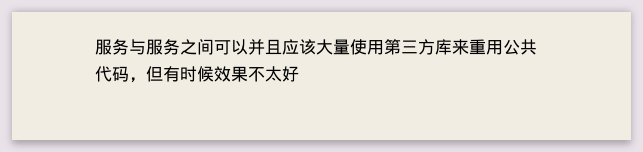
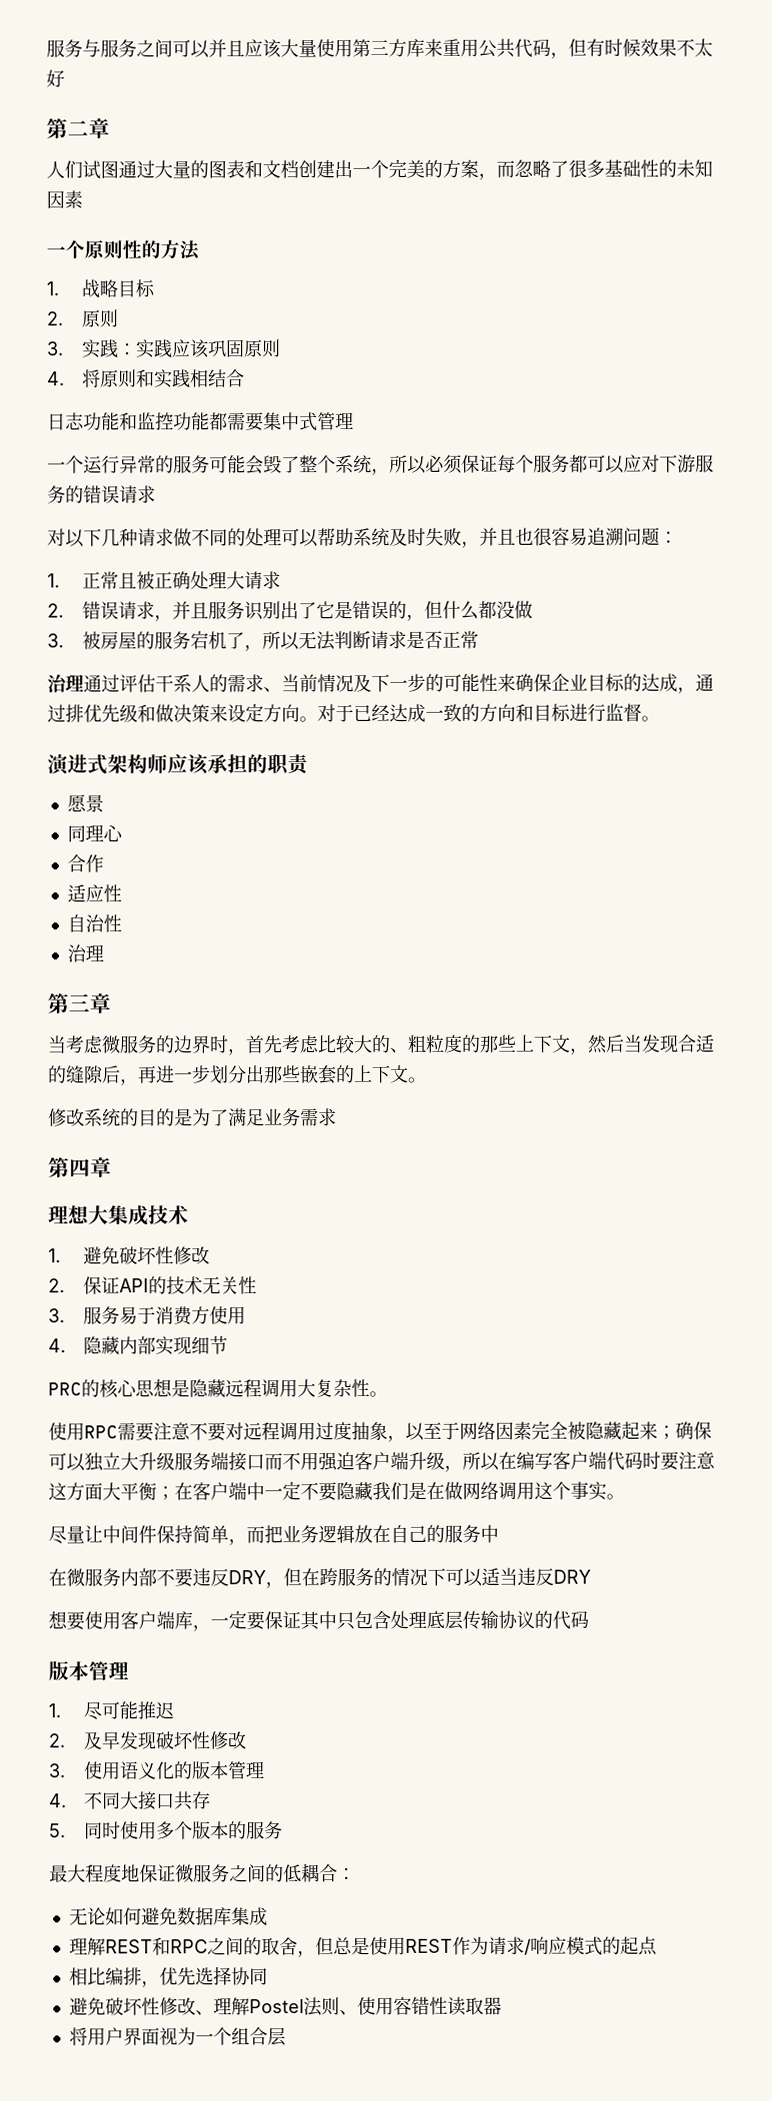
+ 第二章
+ 人们试图通过大量的图表和文档创建出一个完美的方案，而忽略了很多基础性的未知因素
+ 一个原则性的方法
+ 1.战略目标
+ 2.原则
+ 3.实践：实践应该巩固原则
+ 4.将原则和实践相结合
+ 日志功能和监控功能都需要集中式管理
+ 一个运行异常的服务可能会毁了整个系统，所以必须保证每个服务都可以应对下游服务的错误请求
+ 对以下几种请求做不同的处理可以帮助系统及时失败，并且也很容易追溯问题：
+ 1.正常且被正确处理大请求
+ 2.错误请求，并且服务识别出了它是错误的，但什么都没做
+ 3.被房屋的服务宕机了，所以无法判断请求是否正常
+ 治理通过评估干系人的需求、当前情况及下一步的可能性来确保企业目标的达成，通过排优先级和做决策来设定方向。对于已经达成一致的方向和目标进行监督。
+ 演进式架构师应该承担的职责
+ 愿景
+ 同理心
+ 合作
+ 适应性
+ 自治性
+ 治理
+ 第三章
+ 当考虑微服务的边界时，首先考虑比较大的、粗粒度的那些上下文，然后当发现合适的缝隙后，再进一步划分出那些嵌套的上下文。
+ 修改系统的目的是为了满足业务需求
+ 第四章
+ 理想大集成技术
+ 1.避免破坏性修改
+ 2.保证API的技术无关性
+ 3.服务易于消费方使用
+ 4.隐藏内部实现细节
+ PRC的核心思想是隐藏远程调用大复杂性。
+ 使用RPC需要注意不要对远程调用过度抽象，以至于网络因素完全被隐藏起来；确保可以独立大升级服务端接口而不用强迫客户端升级，所以在编写客户端代码时要注意这方面大平衡；在客户端中一定不要隐藏我们是在做网络调用这个事实。
+ 尽量让中间件保持简单，而把业务逻辑放在自己的服务中
+ 在微服务内部不要违反DRY，但在跨服务的情况下可以适当违反DRY
+ 想要使用客户端库，一定要保证其中只包含处理底层传输协议的代码
+ 版本管理
+ 1.尽可能推迟
+ 2.及早发现破坏性修改
+ 3.使用语义化的版本管理
+ 4.不同大接口共存
+ 5.同时使用多个版本的服务
+ 最大程度地保证微服务之间的低耦合：
+ 无论如何避免数据库集成
+ 理解REST和RPC之间的取舍，但总是使用REST作为请求/响应模式的起点
+ 相比编排，优先选择协同
+ 避免破坏性修改、理解Postel法则、使用容错性读取器
+ 将用户界面视为一个组合层

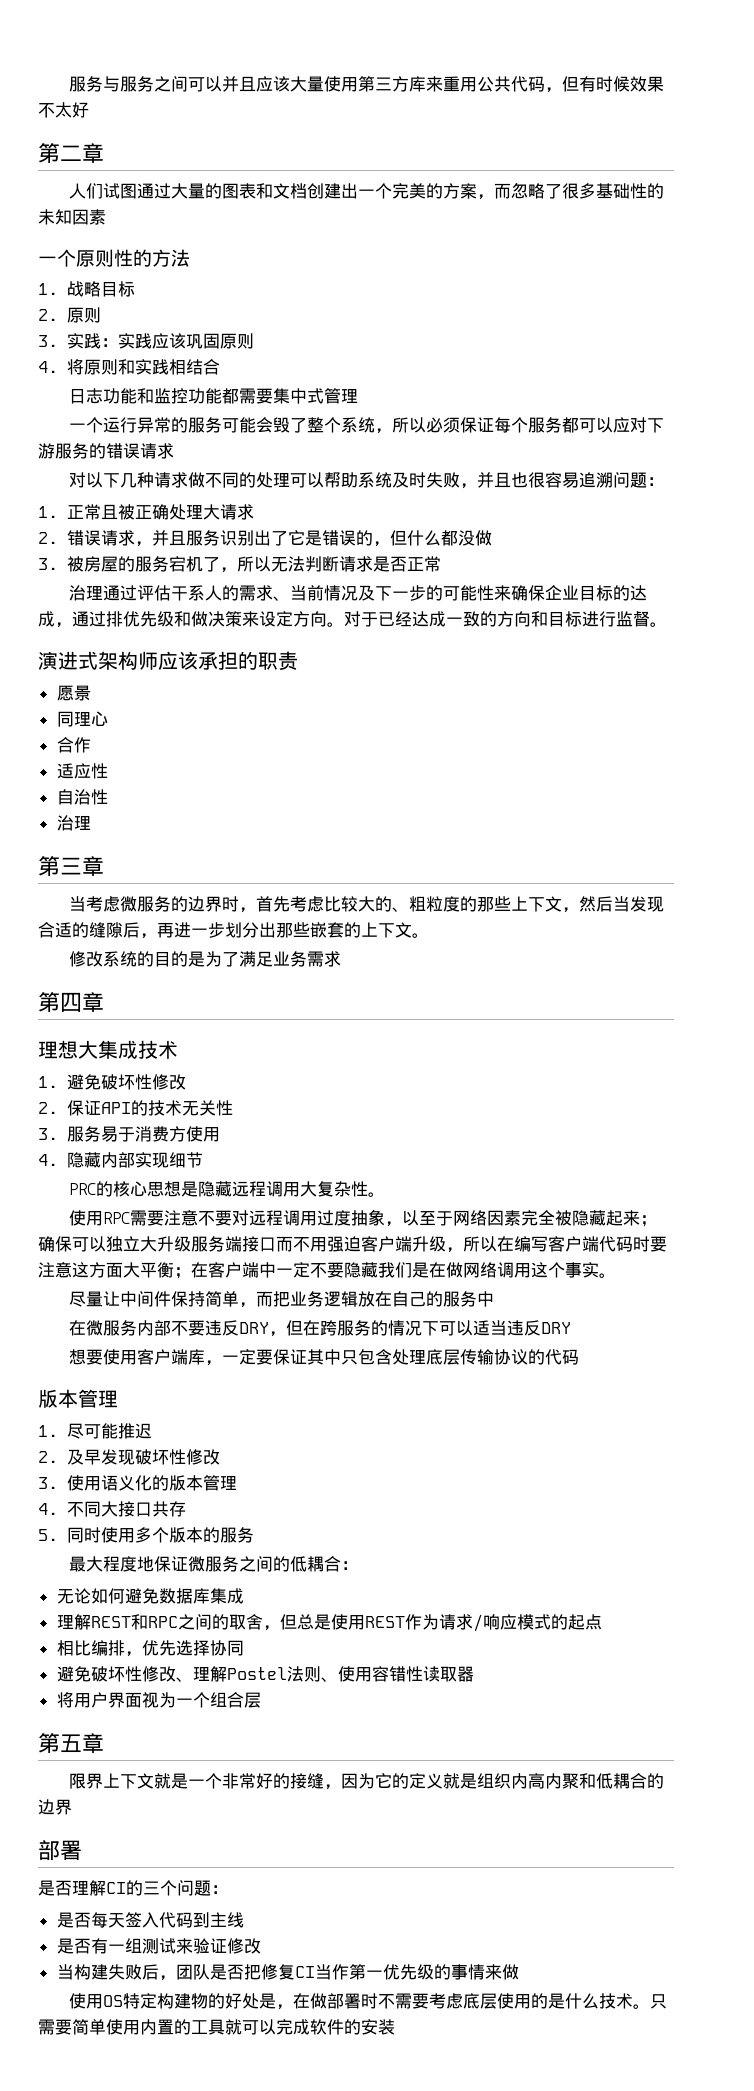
+ 第五章
+ 限界上下文就是一个非常好的接缝，因为它的定义就是组织内高内聚和低耦合的边界
+ 部署
+ 是否理解CI的三个问题：
+ 是否每天签入代码到主线
+ 是否有一组测试来验证修改
+ 当构建失败后，团队是否把修复CI当作第一优先级的事情来做
+ 使用OS特定构建物的好处是，在做部署时不需要考虑底层使用的是什么技术。只需要简单使用内置的工具就可以完成软件的安装

